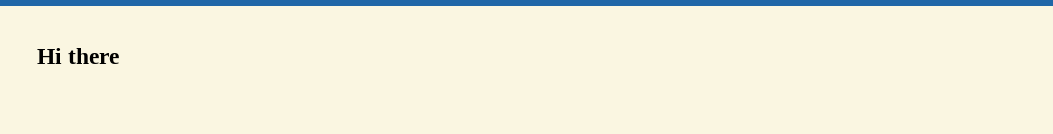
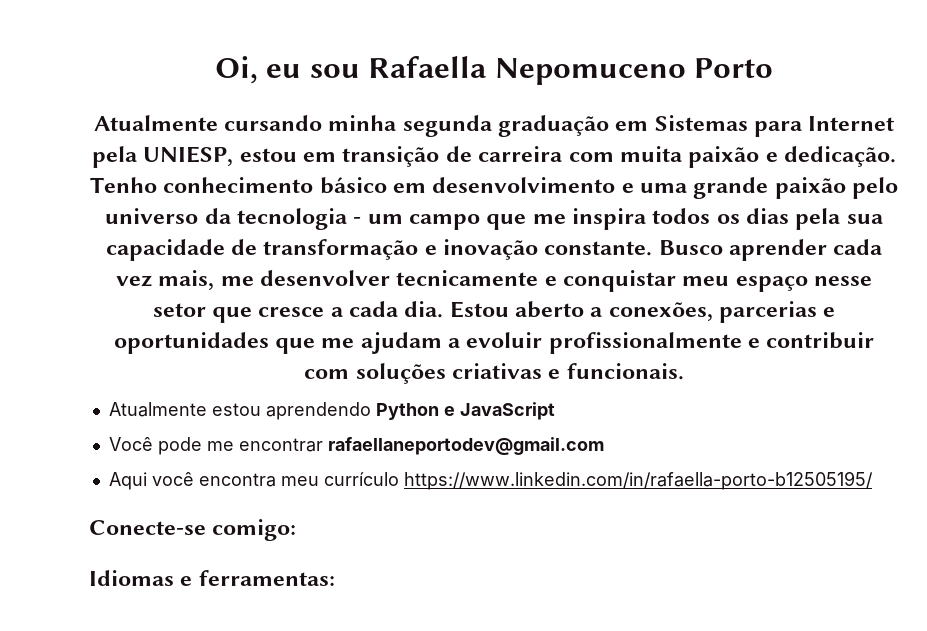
- Hi there
+ Oi, eu sou Rafaella Nepomuceno Porto
+ Atualmente cursando minha segunda graduação em Sistemas para Internet pela UNIESP, estou em transição de carreira com muita paixão e dedicação. Tenho conhecimento básico em desenvolvimento e uma grande paixão pelo universo da tecnologia - um campo que me inspira todos os dias pela sua capacidade de transformação e inovação constante. Busco aprender cada vez mais, me desenvolver tecnicamente e conquistar meu espaço nesse setor que cresce a cada dia. Estou aberto a conexões, parcerias e oportunidades que me ajudam a evoluir profissionalmente e contribuir com soluções criativas e funcionais.
+ Atualmente estou aprendendo Python e JavaScript
+ Você pode me encontrar rafaellaneportodev@gmail.com
+ Aqui você encontra meu currículo https://www.linkedin.com/in/rafaella-porto-b12505195/
+ Conecte-se comigo:
+ Idiomas e ferramentas:

